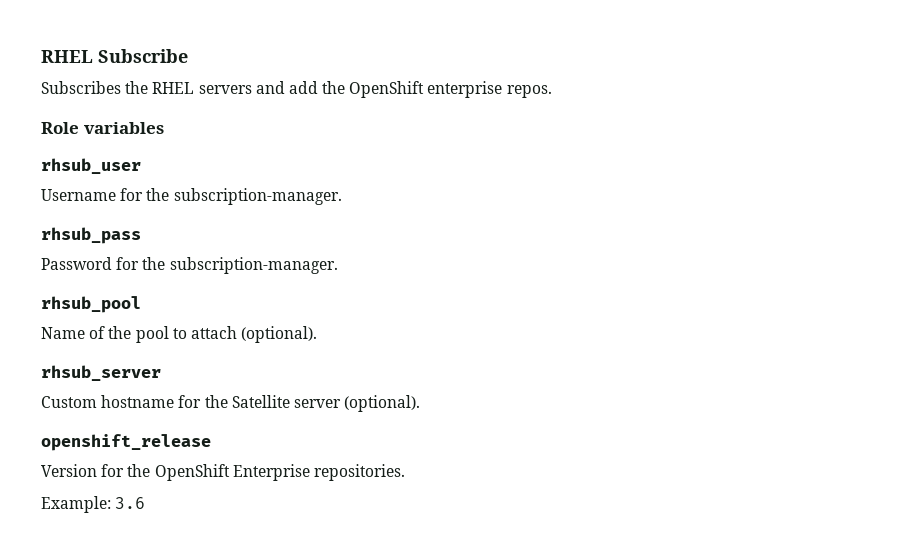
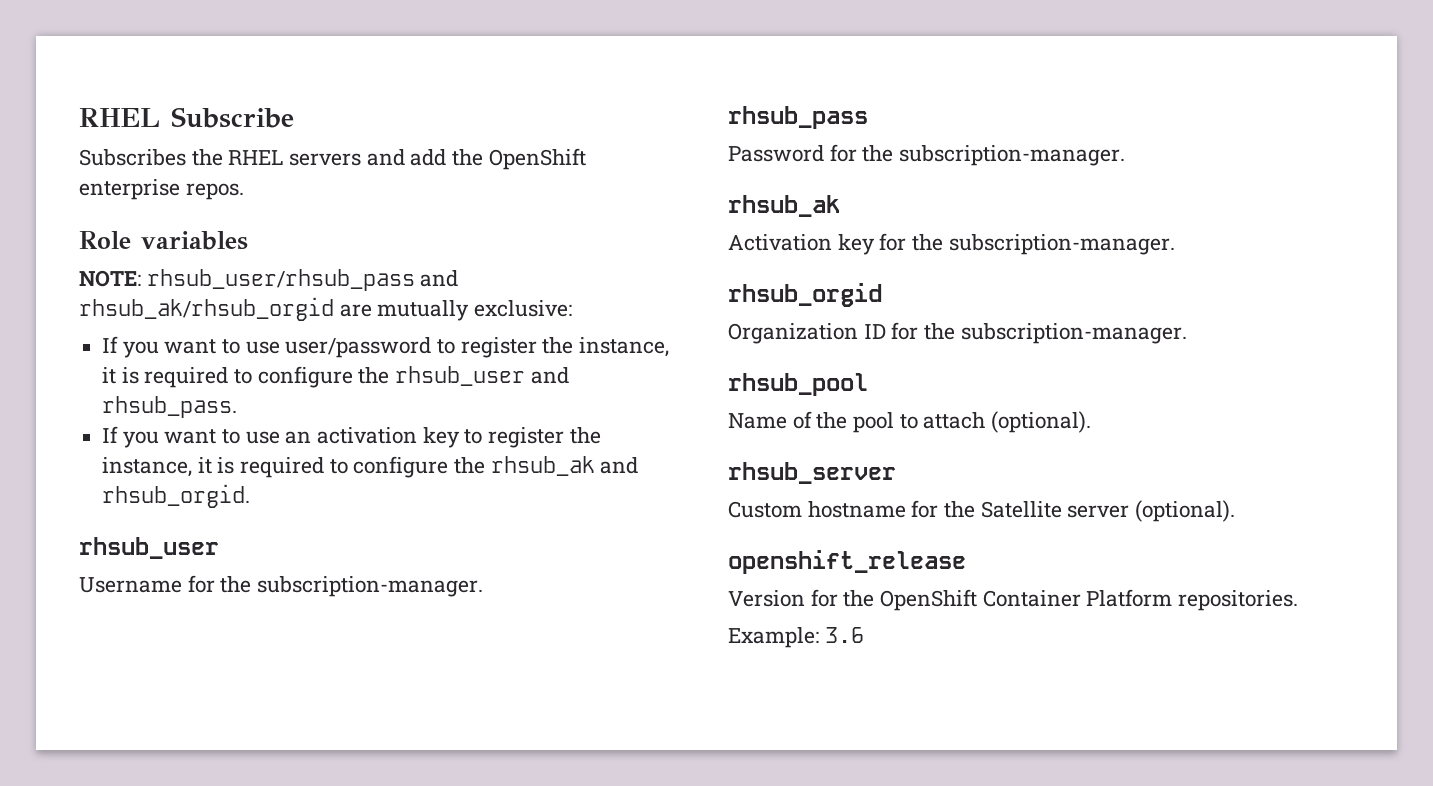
+ NOTE: rhsub_user/rhsub_pass and rhsub_ak/rhsub_orgid are mutually exclusive:
+ If you want to use user/password to register the instance, it is required to configure the rhsub_user and rhsub_pass.
+ If you want to use an activation key to register the instance, it is required to configure the rhsub_ak and rhsub_orgid.
  Password for the subscription-manager.
+ rhsub_ak
+ Activation key for the subscription-manager.
+ rhsub_orgid
+ Organization ID for the subscription-manager.
- Version for the OpenShift Enterprise repositories.
+ Version for the OpenShift Container Platform repositories.

